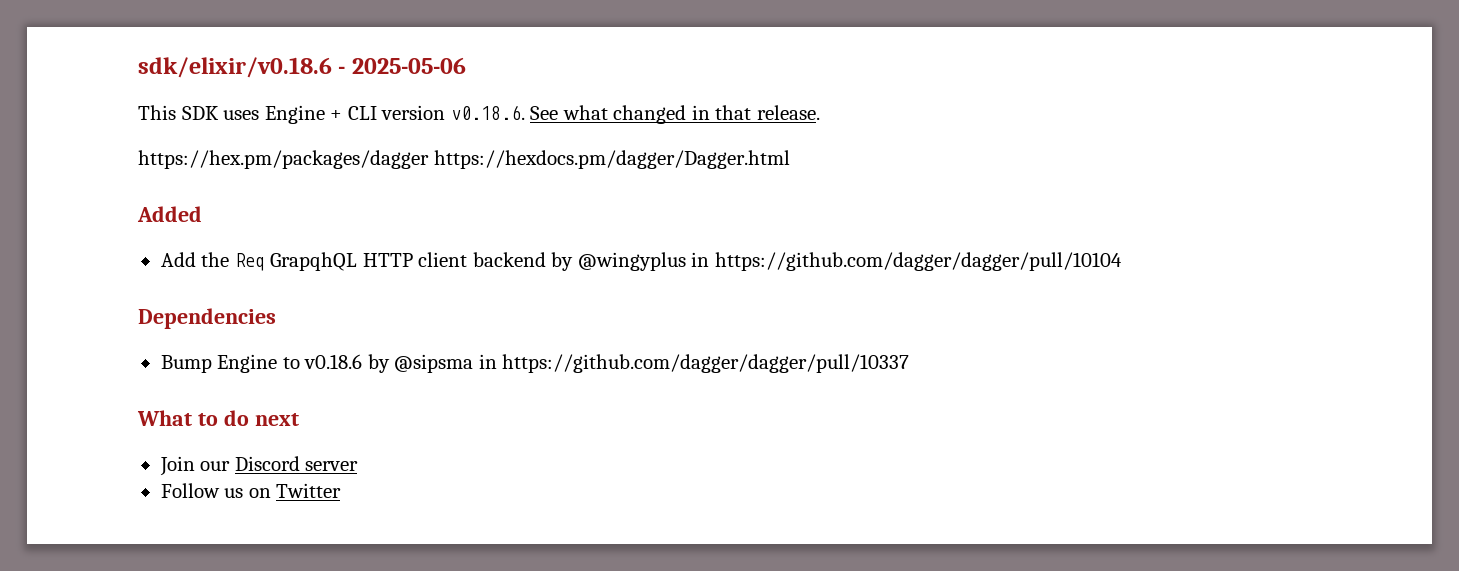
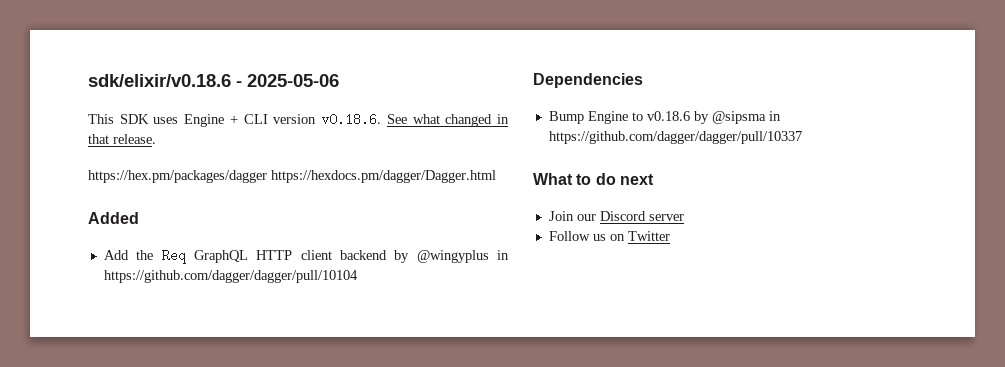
- Add the Req GrapqhQL HTTP client backend by @wingyplus in https://github.com/dagger/dagger/pull/10104
+ Add the Req GraphQL HTTP client backend by @wingyplus in https://github.com/dagger/dagger/pull/10104

